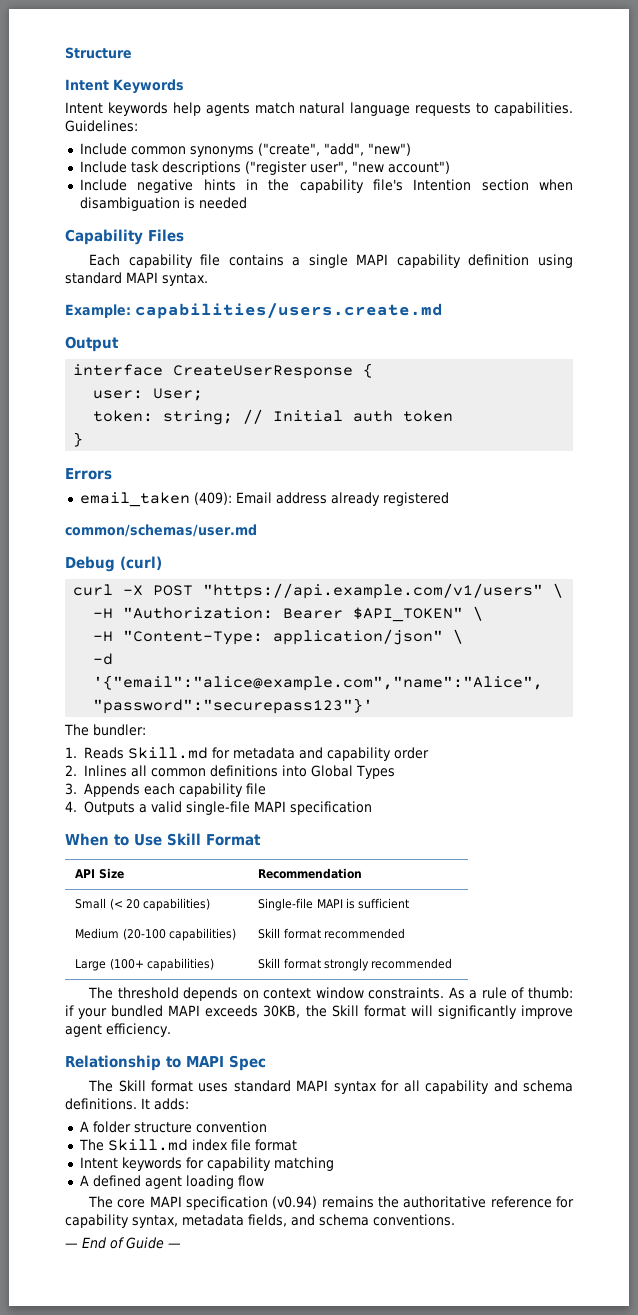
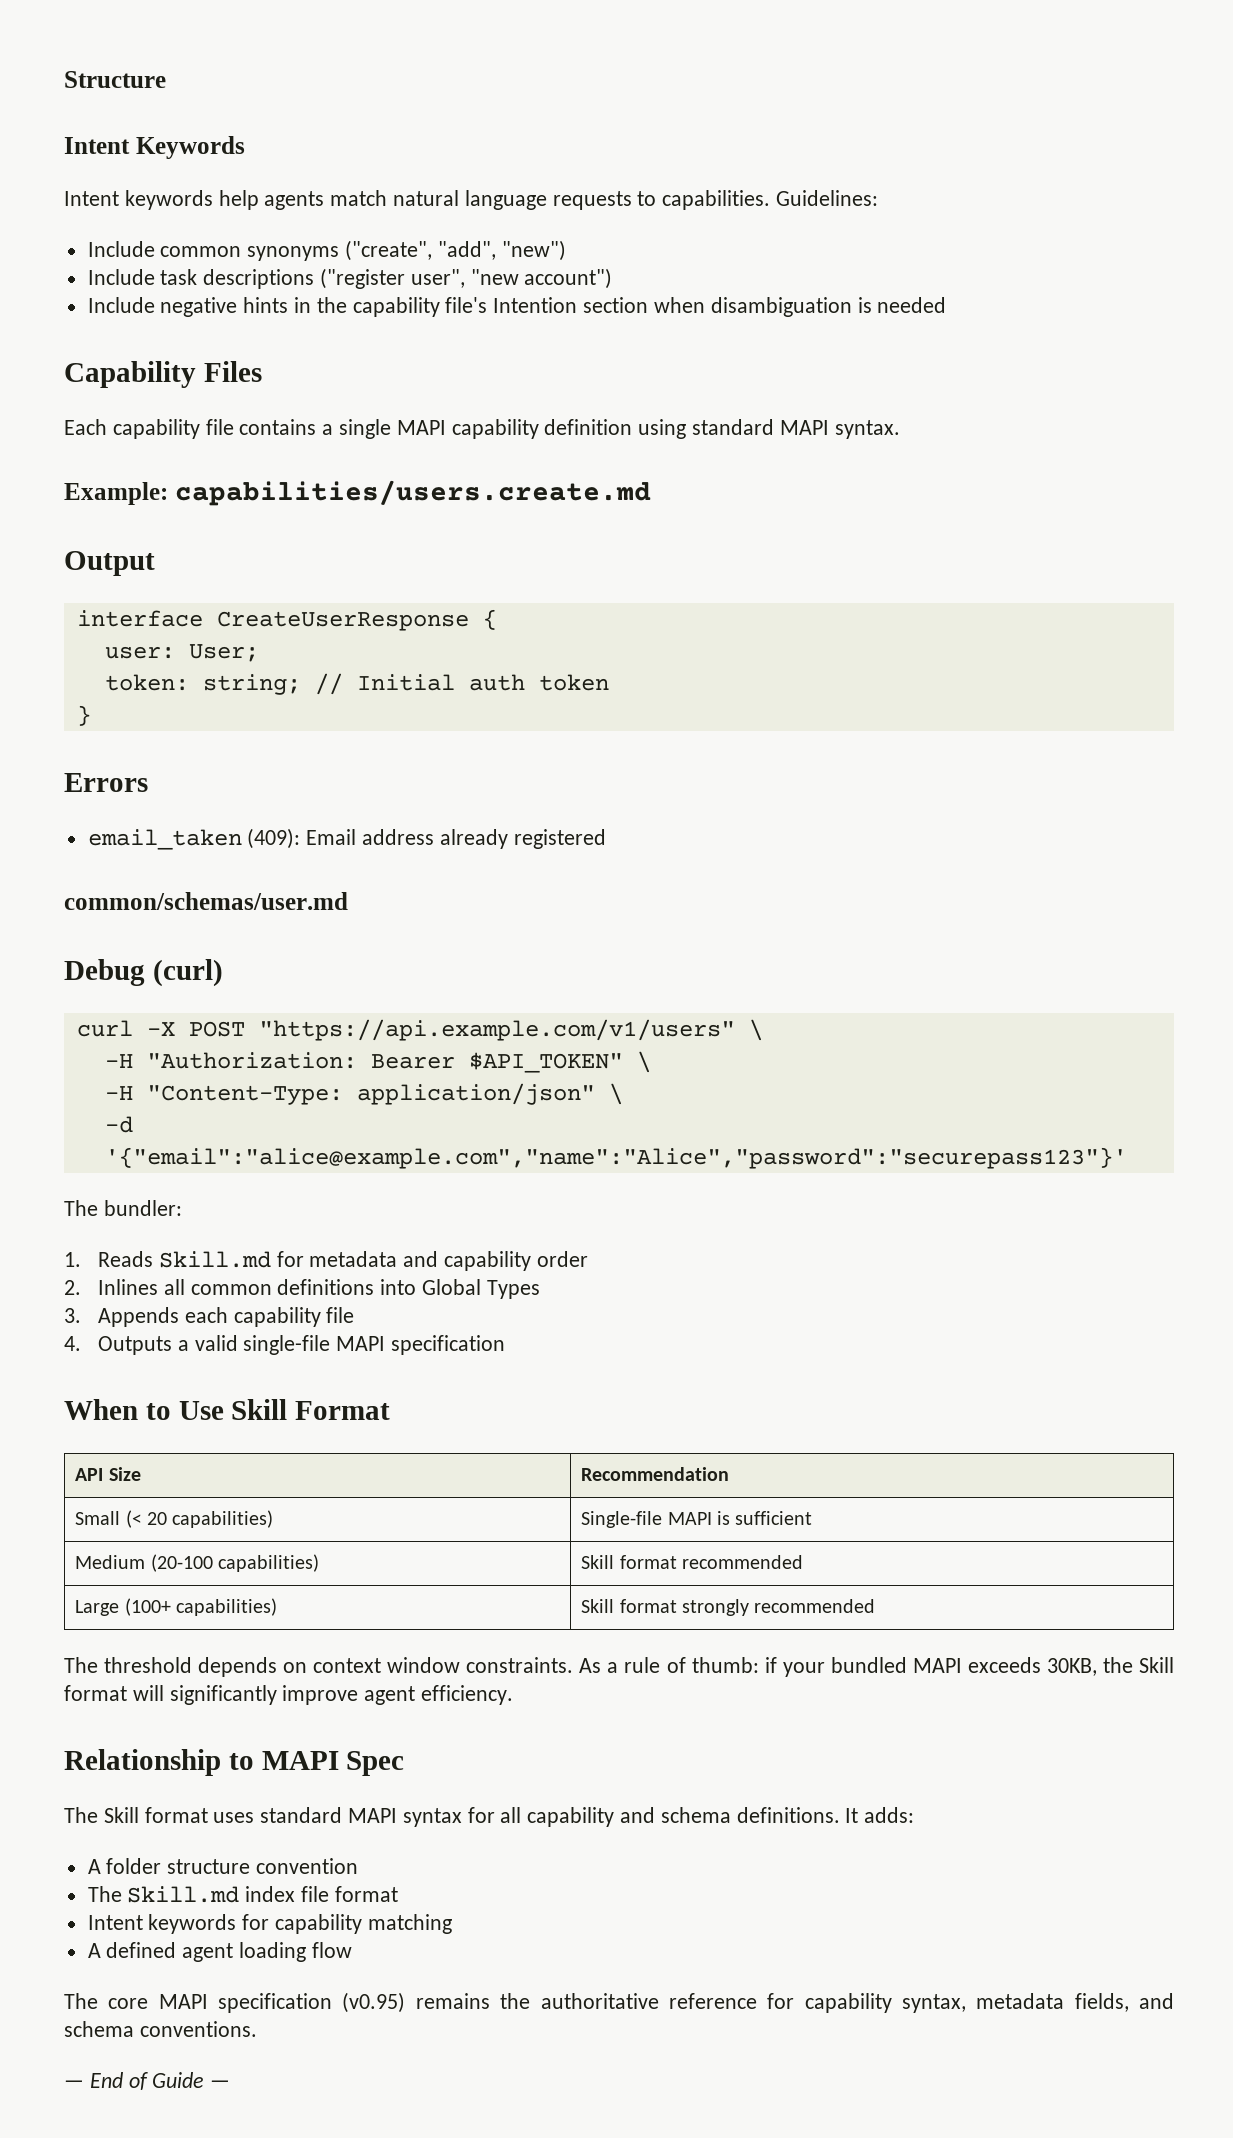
- The core MAPI specification (v0.94) remains the authoritative reference for capability syntax, metadata fields, and schema conventions.
+ The core MAPI specification (v0.95) remains the authoritative reference for capability syntax, metadata fields, and schema conventions.

